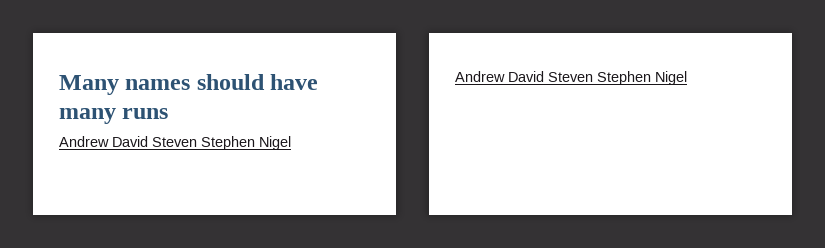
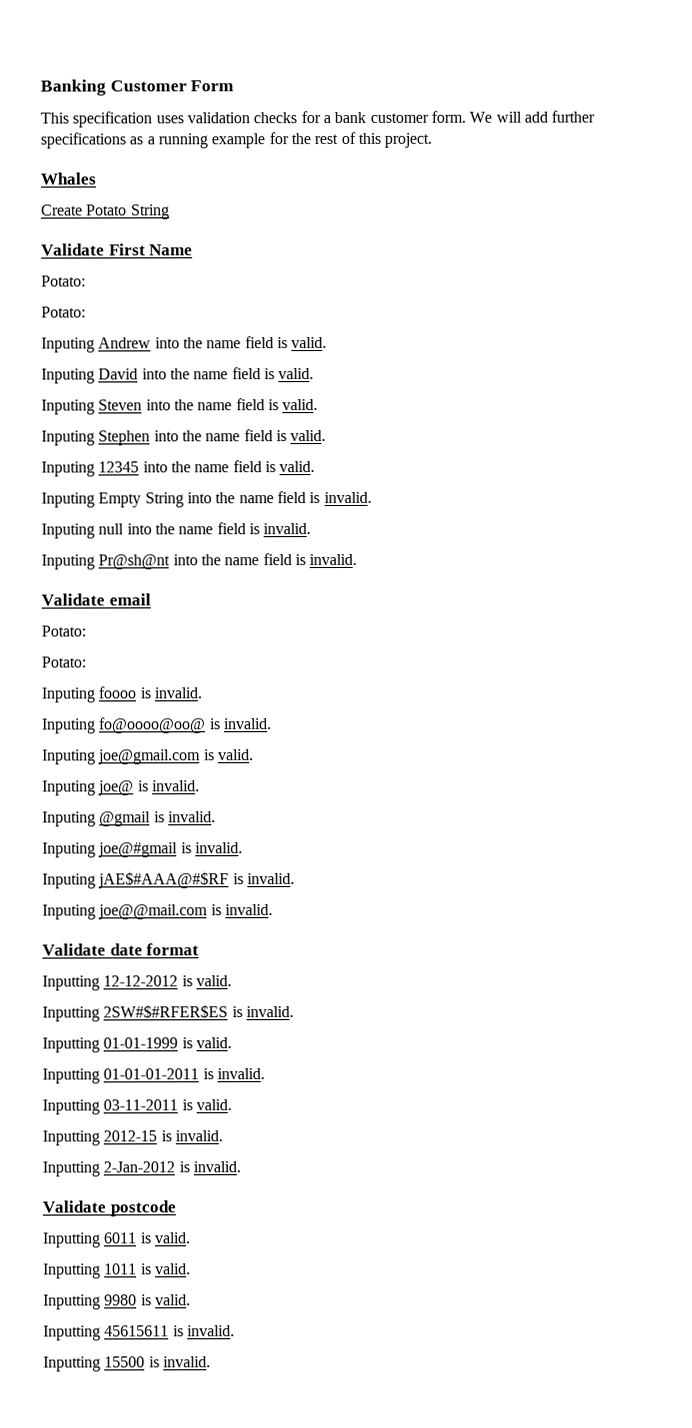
- Many names should have many runs
- Andrew David Steven Stephen Nigel
- Andrew David Steven Stephen Nigel
+ Banking Customer Form
+ This specification uses validation checks for a bank customer form. We will add further specifications as a running example for the rest of this project.
+ Whales
+ Create Potato String
+ Validate First Name
+ Potato:
+ Potato:
+ Inputing Andrew into the name field is valid.
+ Inputing David into the name field is valid.
+ Inputing Steven into the name field is valid.
+ Inputing Stephen into the name field is valid.
+ Inputing 12345 into the name field is valid.
+ Inputing Empty String into the name field is invalid.
+ Inputing null into the name field is invalid.
+ Inputing Pr@sh@nt into the name field is invalid.
+ Validate email
+ Potato:
+ Potato:
+ Inputing foooo is invalid.
+ Inputing fo@oooo@oo@ is invalid.
+ Inputing joe@gmail.com is valid.
+ Inputing joe@ is invalid.
+ Inputing @gmail is invalid.
+ Inputing joe@#gmail is invalid.
+ Inputing jAE$#AAA@#$RF is invalid.
+ Inputing joe@@mail.com is invalid.
+ Validate date format
+ Inputting 12-12-2012 is valid.
+ Inputting 2SW#$#RFER$ES is invalid.
+ Inputting 01-01-1999 is valid.
+ Inputting 01-01-01-2011 is invalid.
+ Inputting 03-11-2011 is valid.
+ Inputting 2012-15 is invalid.
+ Inputting 2-Jan-2012 is invalid.
+ Validate postcode
+ Inputting 6011 is valid.
+ Inputting 1011 is valid.
+ Inputting 9980 is valid.
+ Inputting 45615611 is invalid.
+ Inputting 15500 is invalid.

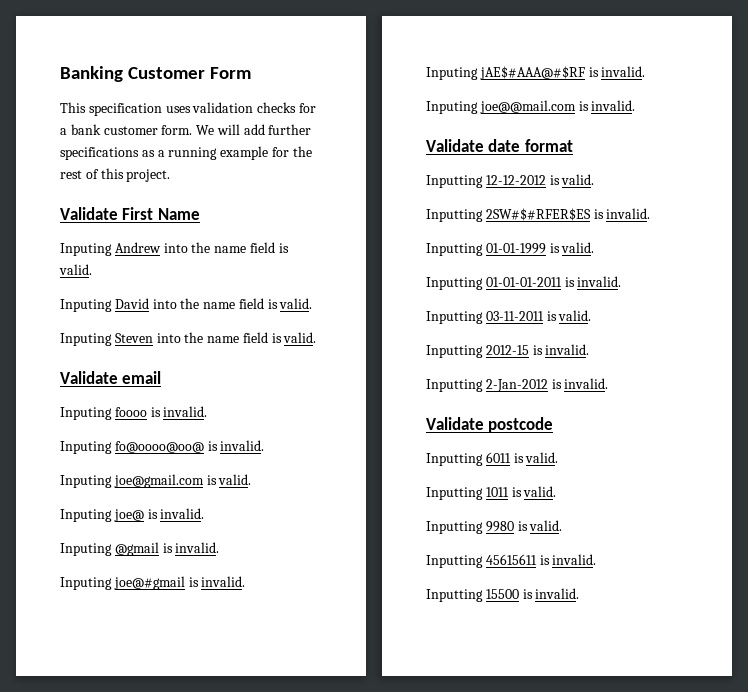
- Whales
- Create Potato String
  Validate First Name
- Potato:
- Potato:
- Inputing Stephen into the name field is valid.
- Inputing 12345 into the name field is valid.
- Inputing Empty String into the name field is invalid.
- Inputing null into the name field is invalid.
- Inputing Pr@sh@nt into the name field is invalid.
  Validate email
- Potato:
- Potato:

